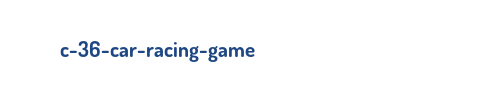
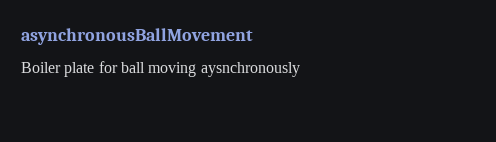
- c-36-car-racing-game
+ asynchronousBallMovement
+ Boiler plate for ball moving aysnchronously

